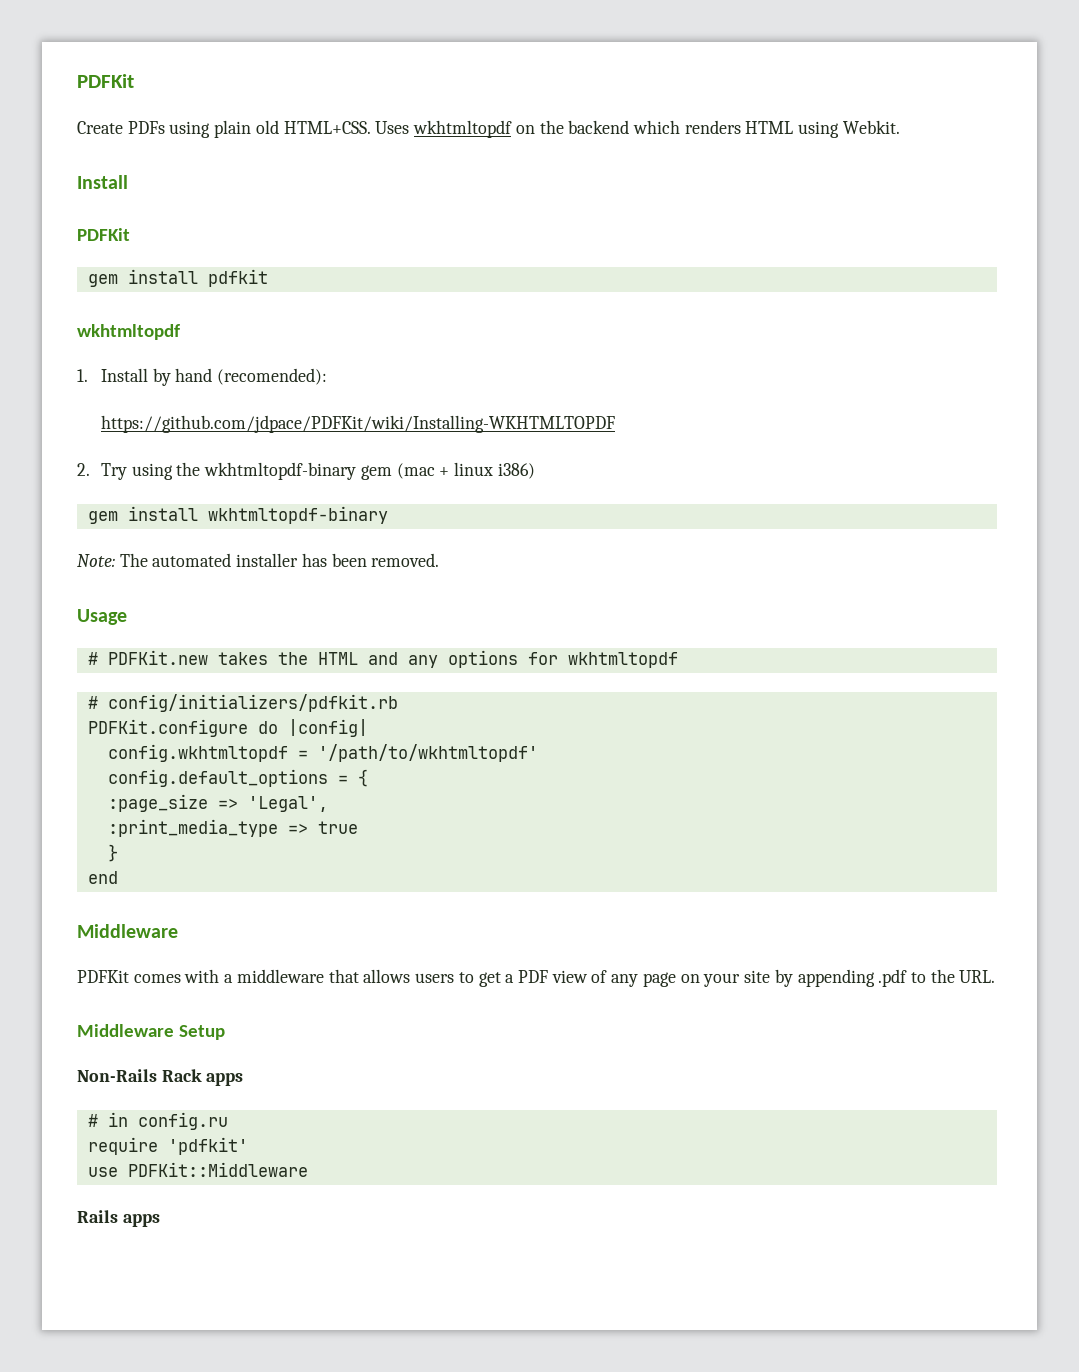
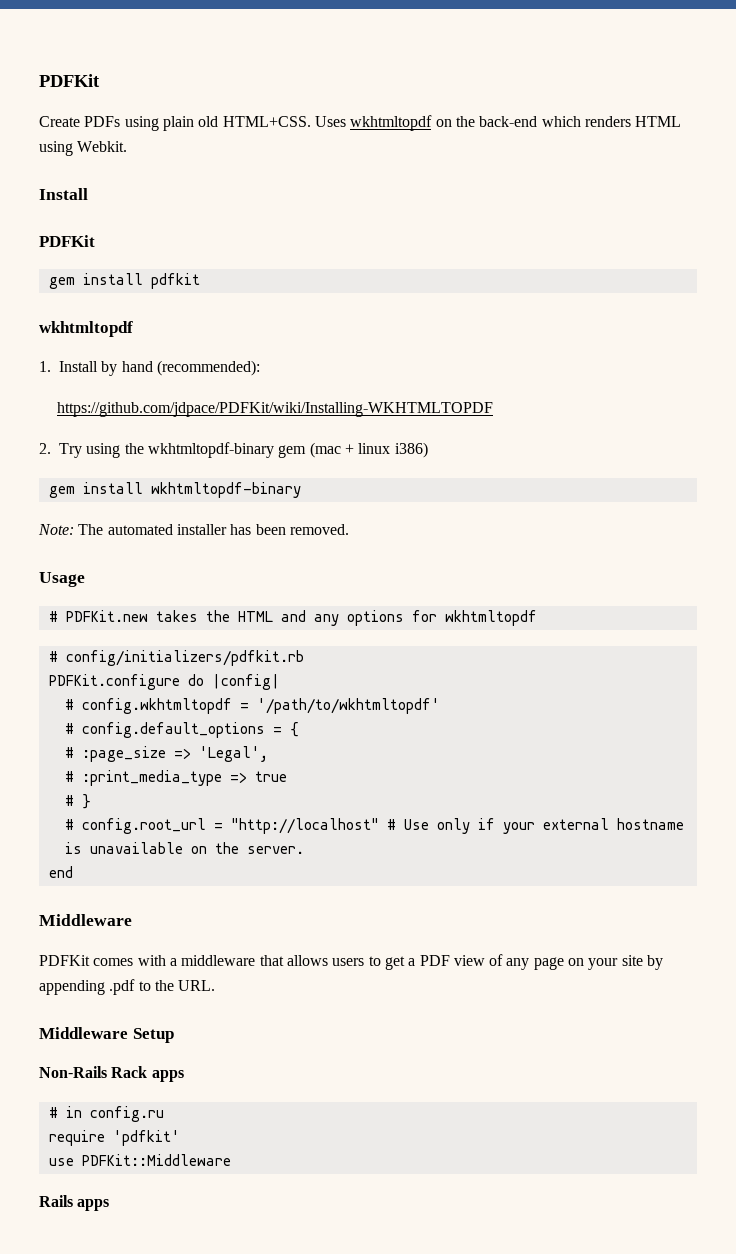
- Uses wkhtmltopdf on the backend which renders HTML using Webkit.
+ Uses wkhtmltopdf on the back-end which renders HTML using Webkit.
- 1. Install by hand (recomended):
+ 1. Install by hand (recommended):
- config.wkhtmltopdf = '/path/to/wkhtmltopdf'
+ # config.wkhtmltopdf = '/path/to/wkhtmltopdf'
- config.default_options = {
+ # config.default_options = {
- :page_size => 'Legal',
+ # :page_size => 'Legal',
- :print_media_type => true
+ # :print_media_type => true
- }
+ # }
+ # config.root_url = "http://localhost" # Use only if your external hostname is unavailable on the server.

